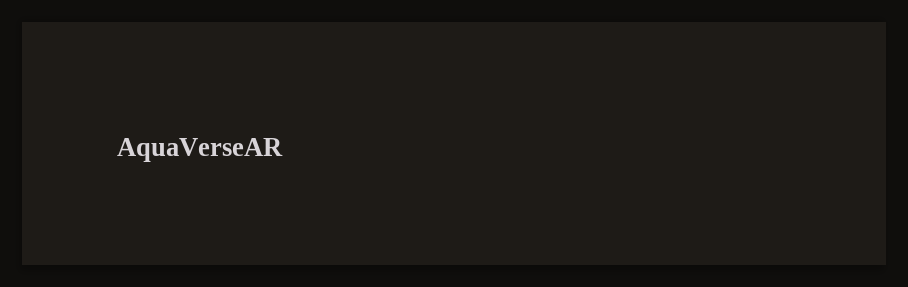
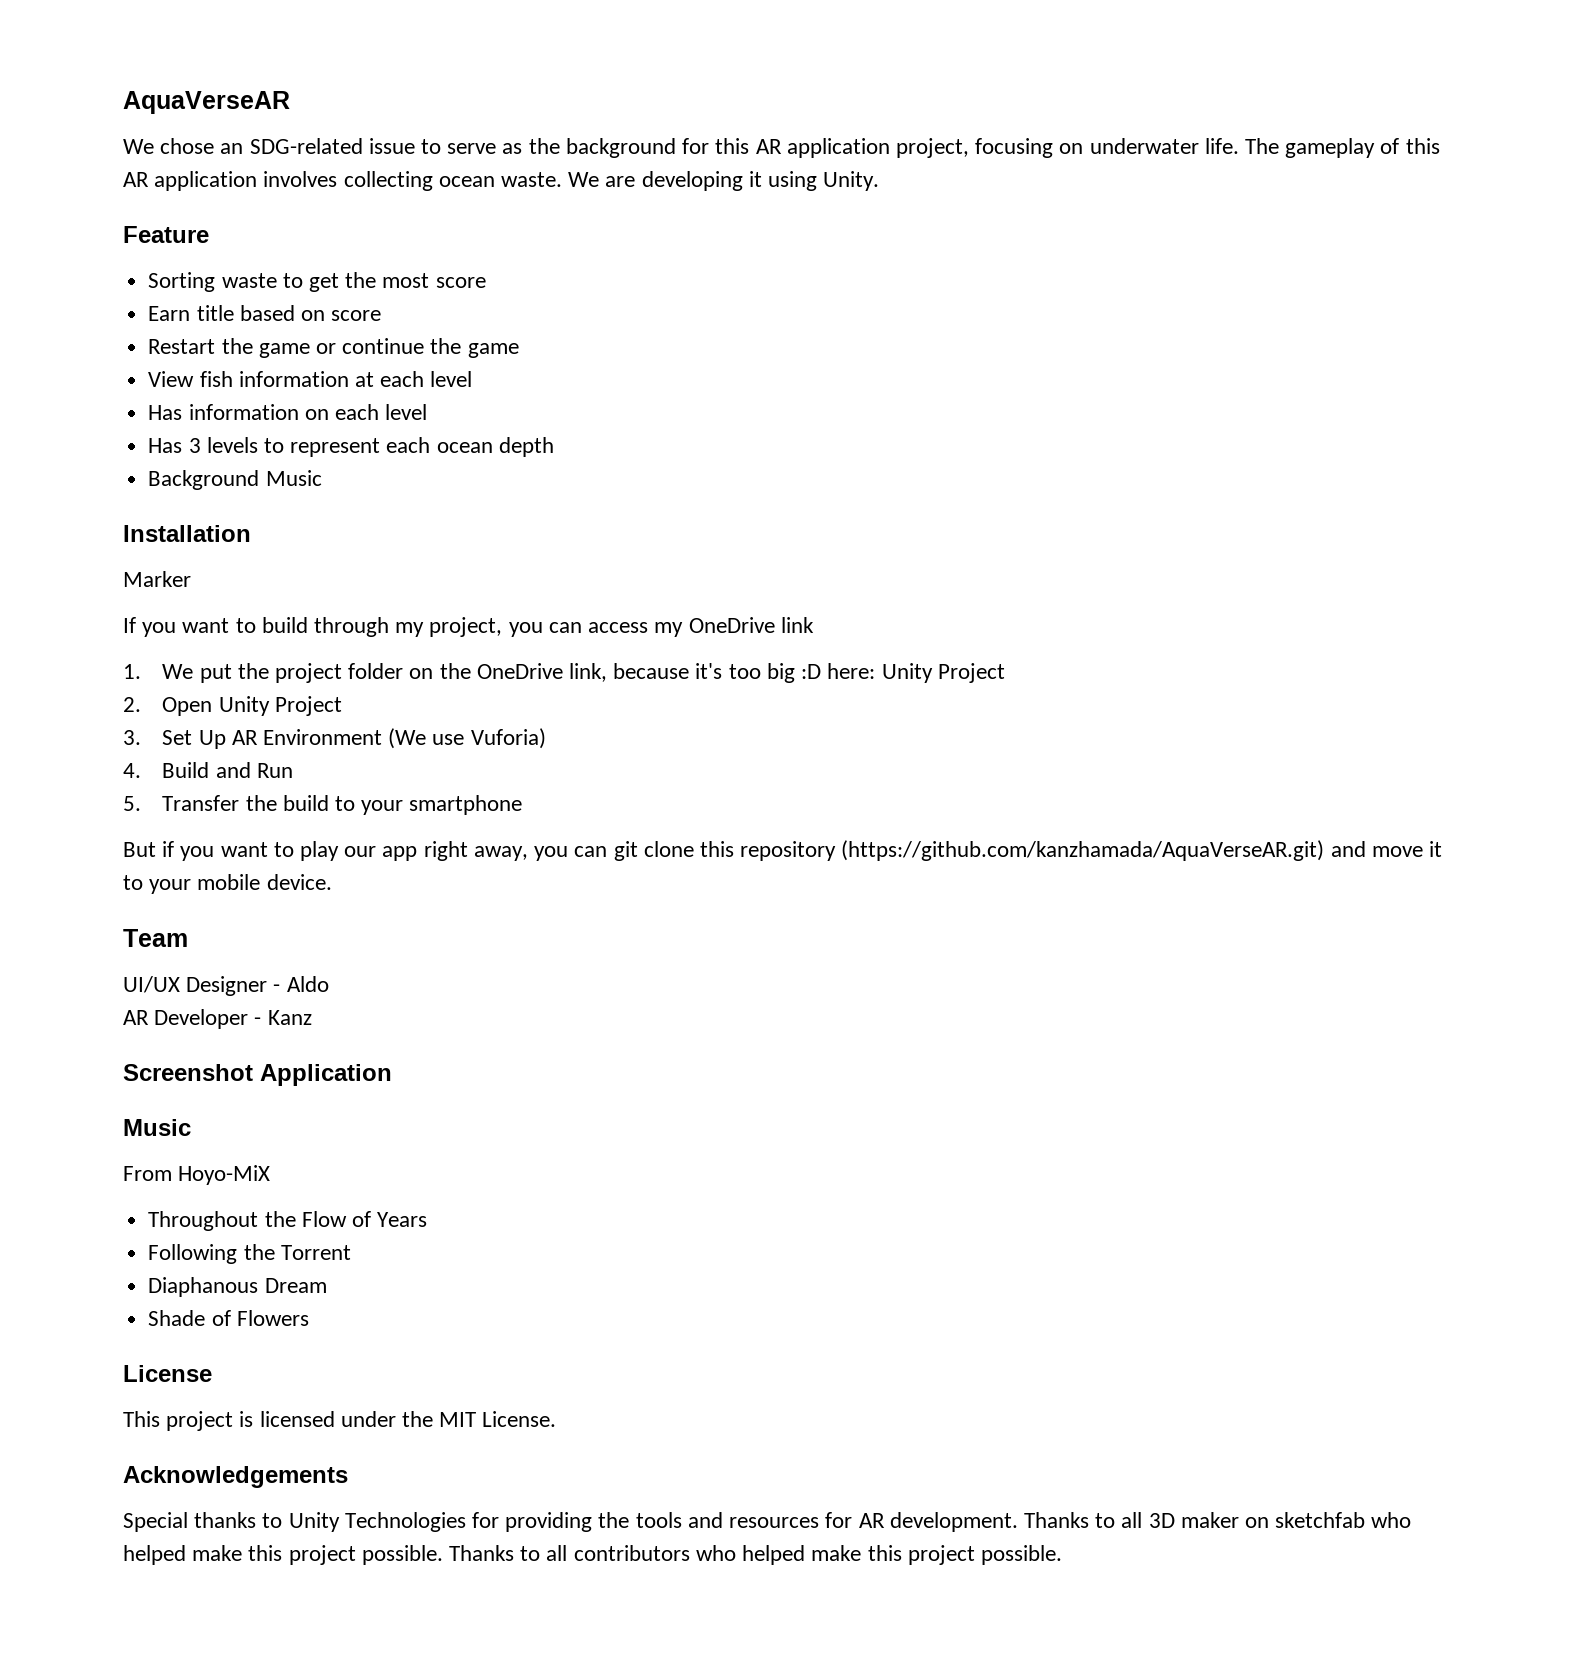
+ We chose an SDG-related issue to serve as the background for this AR application project, focusing on underwater life. The gameplay of this AR application involves collecting ocean waste. We are developing it using Unity.
+ Feature
+ Sorting waste to get the most score
+ Earn title based on score
+ Restart the game or continue the game
+ View fish information at each level
+ Has information on each level
+ Has 3 levels to represent each ocean depth
+ Background Music
+ Installation
+ Marker
+ If you want to build through my project, you can access my OneDrive link
+ 1. We put the project folder on the OneDrive link, because it's too big :D here: Unity Project
+ 2. Open Unity Project
+ 3. Set Up AR Environment (We use Vuforia)
+ 4. Build and Run
+ 5. Transfer the build to your smartphone
+ But if you want to play our app right away, you can git clone this repository (https://github.com/kanzhamada/AquaVerseAR.git) and move it to your mobile device.
+ Team
+ UI/UX Designer - Aldo
+ AR Developer - Kanz
+ Screenshot Application
+ Music
+ From Hoyo-MiX
+ Throughout the Flow of Years
+ Following the Torrent
+ Diaphanous Dream
+ Shade of Flowers
+ License
+ This project is licensed under the MIT License.
+ Acknowledgements
+ Special thanks to Unity Technologies for providing the tools and resources for AR development. Thanks to all 3D maker on sketchfab who helped make this project possible. Thanks to all contributors who helped make this project possible.

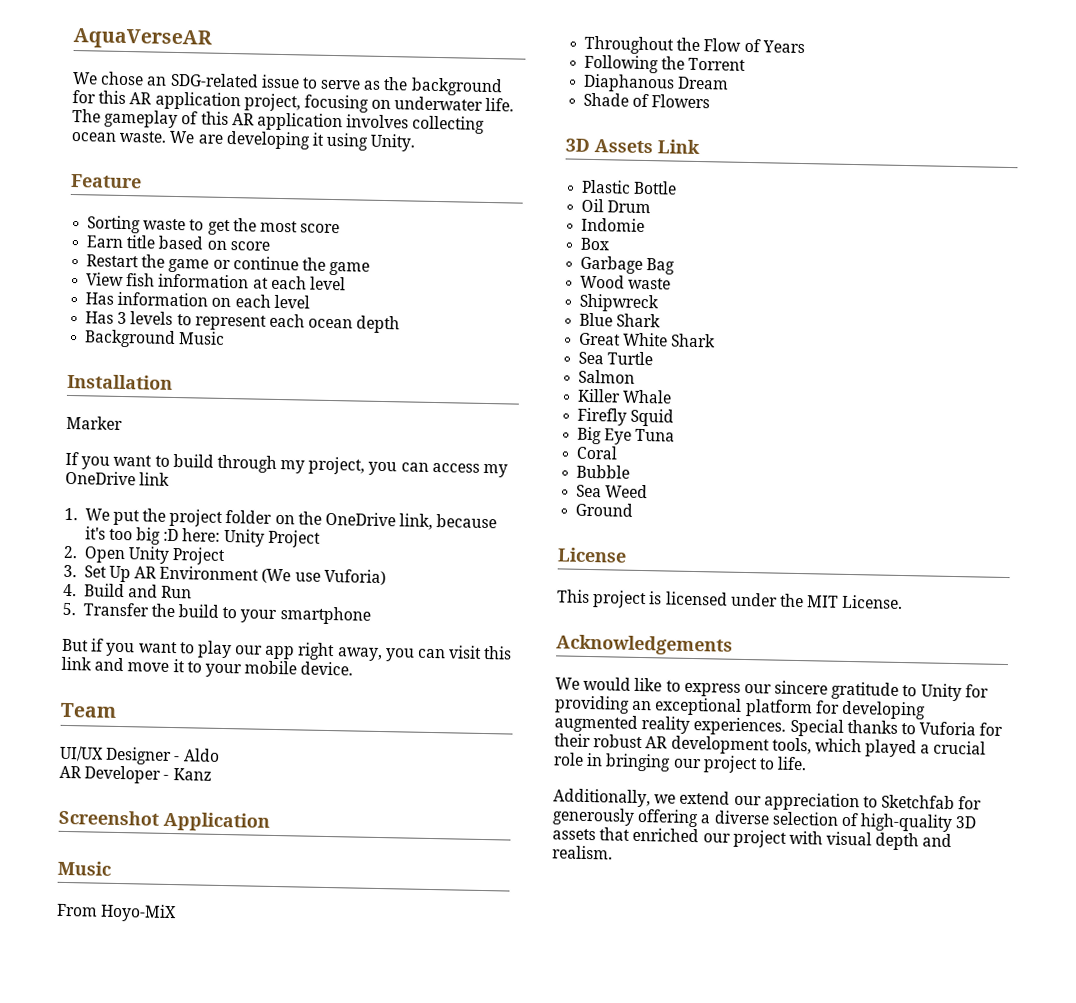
- But if you want to play our app right away, you can git clone this repository (https://github.com/kanzhamada/AquaVerseAR.git) and move it to your mobile device.
+ But if you want to play our app right away, you can visit this link and move it to your mobile device.
+ 3D Assets Link
+ Plastic Bottle
+ Oil Drum
+ Indomie
+ Box
+ Garbage Bag
+ Wood waste
+ Shipwreck
+ Blue Shark
+ Great White Shark
+ Sea Turtle
+ Salmon
+ Killer Whale
+ Firefly Squid
+ Big Eye Tuna
+ Coral
+ Bubble
+ Sea Weed
+ Ground
- Special thanks to Unity Technologies for providing the tools and resources for AR development. Thanks to all 3D maker on sketchfab who helped make this project possible. Thanks to all contributors who helped make this project possible.
+ We would like to express our sincere gratitude to Unity for providing an exceptional platform for developing augmented reality experiences. Special thanks to Vuforia for their robust AR development tools, which played a crucial role in bringing our project to life.
+ Additionally, we extend our appreciation to Sketchfab for generously offering a diverse selection of high-quality 3D assets that enriched our project with visual depth and realism.

